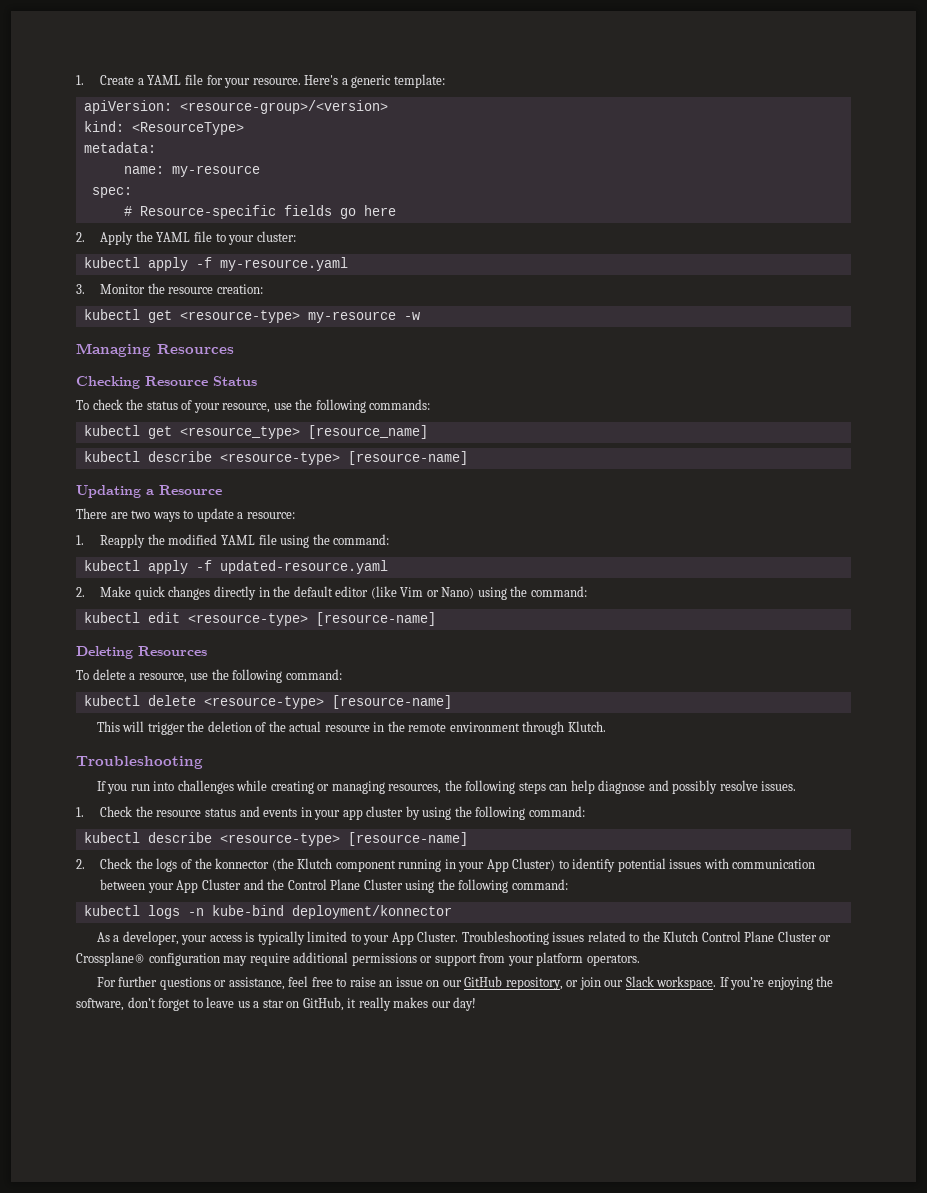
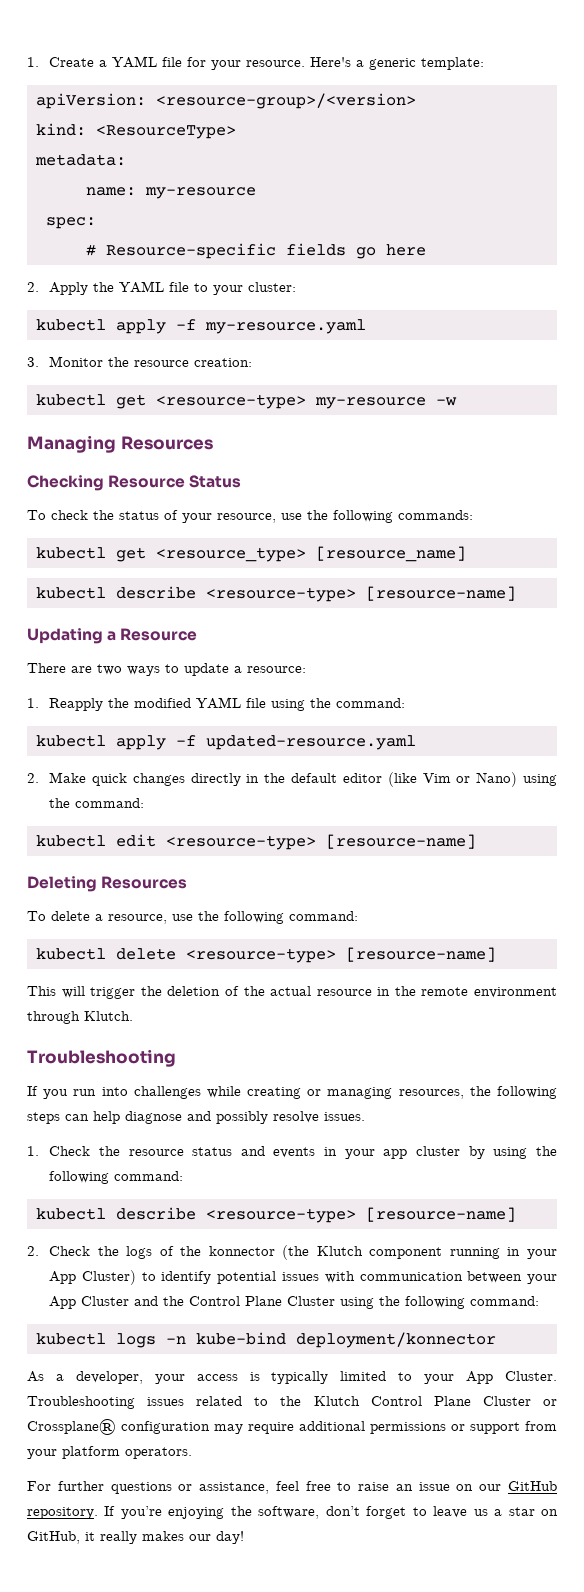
- For further questions or assistance, feel free to raise an issue on our GitHub repository, or join our Slack workspace.
+ For further questions or assistance, feel free to raise an issue on our GitHub repository.

